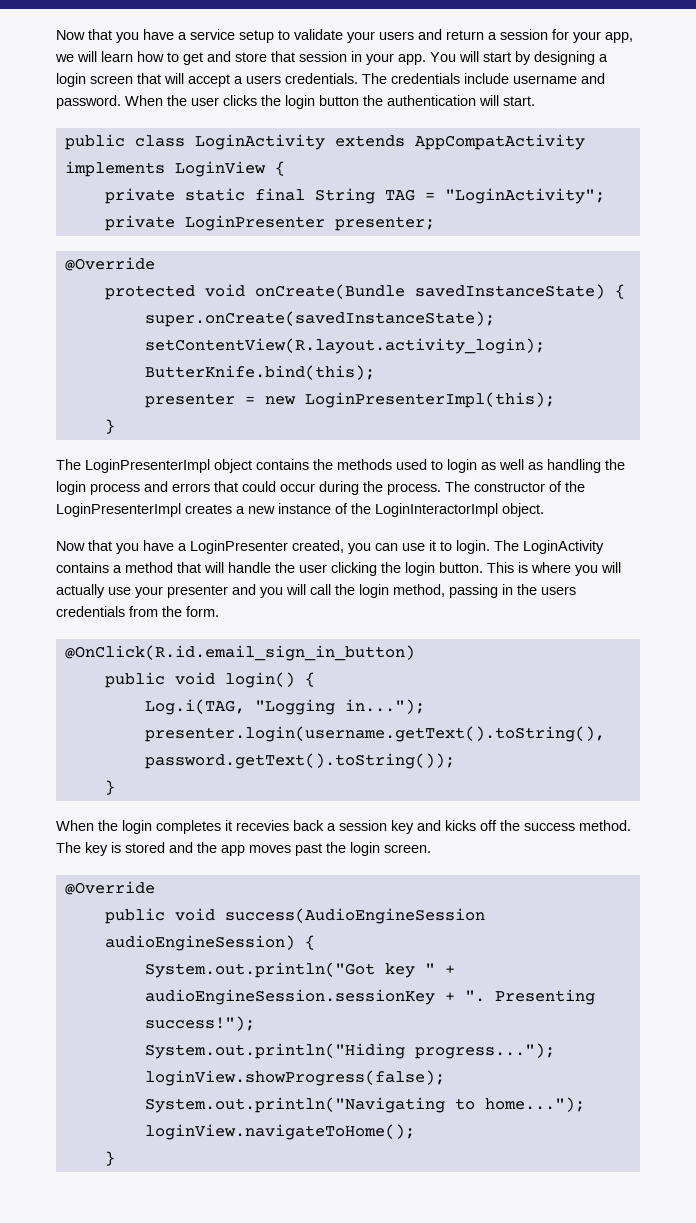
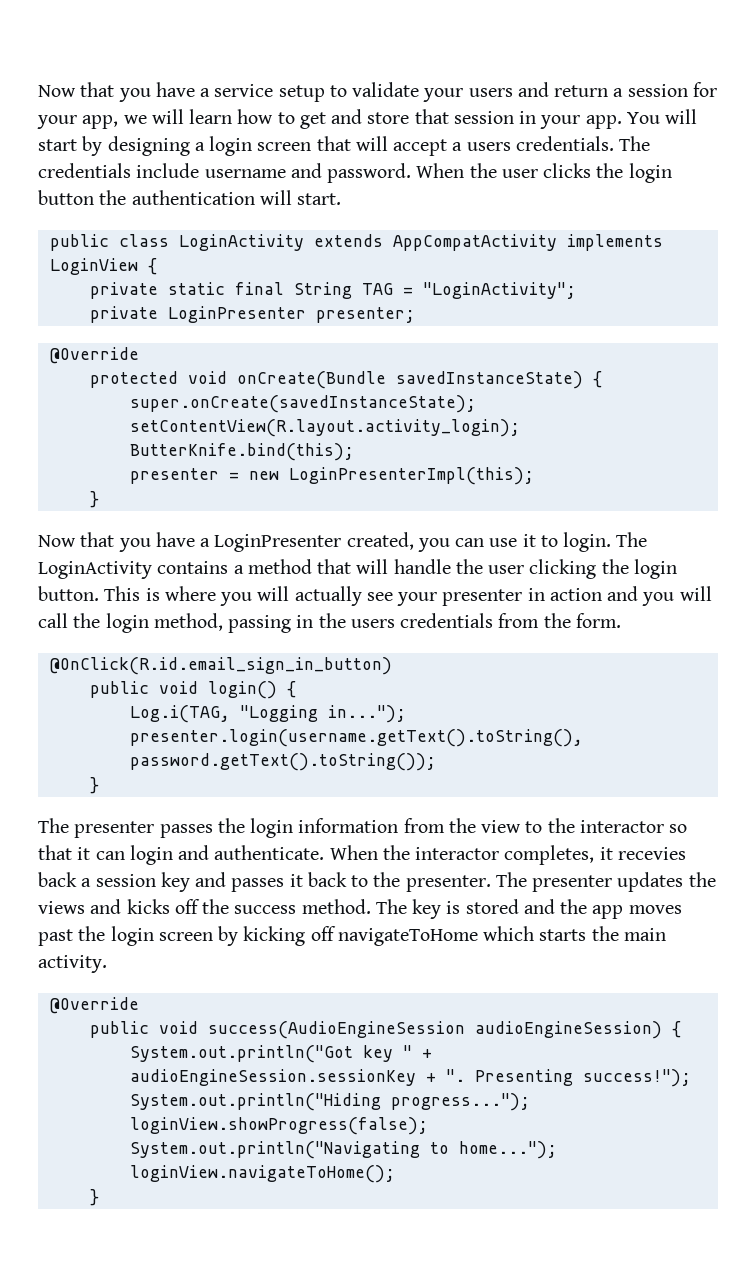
- The LoginPresenterImpl object contains the methods used to login as well as handling the login process and errors that could occur during the process. The constructor of the LoginPresenterImpl creates a new instance of the LoginInteractorImpl object.
- This is where you will actually use your presenter and you will call the login method, passing in the users credentials from the form.
+ This is where you will actually see your presenter in action and you will call the login method, passing in the users credentials from the form.
- When the login completes it recevies back a session key and kicks off the success method.
+ The presenter passes the login information from the view to the interactor so that it can login and authenticate. When the interactor completes, it recevies back a session key and passes it back to the presenter. The presenter updates the views and kicks off the success method.
- The key is stored and the app moves past the login screen.
+ The key is stored and the app moves past the login screen by kicking off navigateToHome which starts the main activity.

